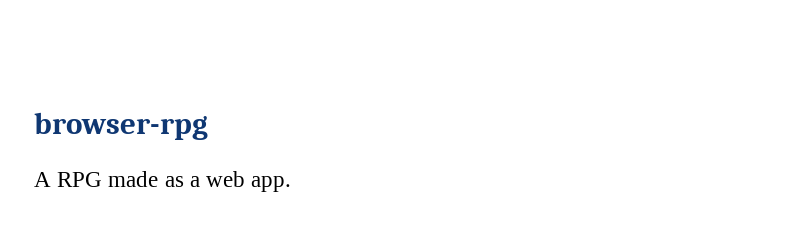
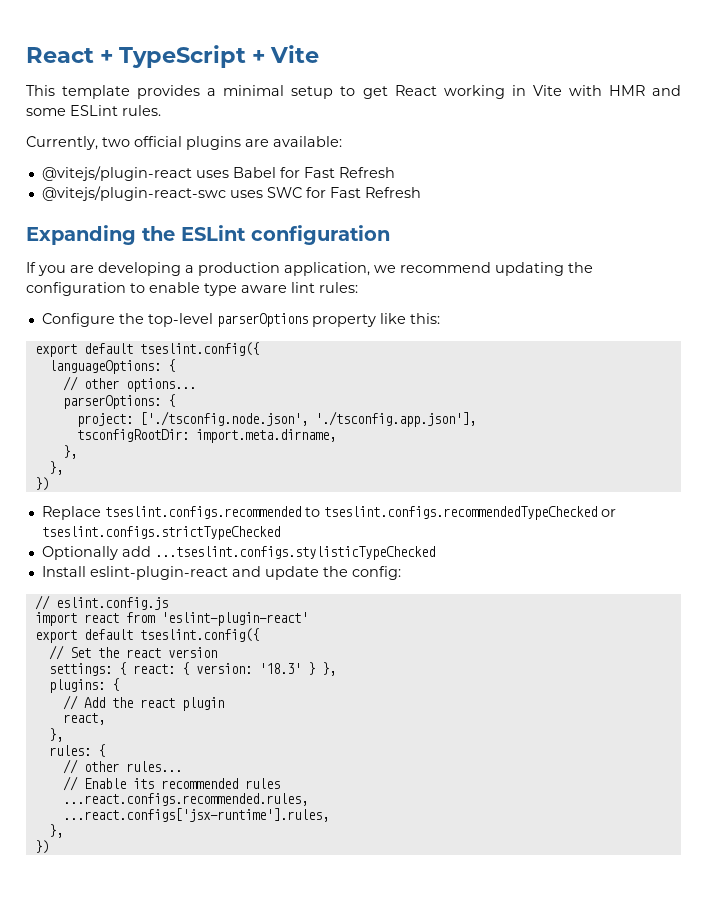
- browser-rpg
- A RPG made as a web app.
+ React + TypeScript + Vite
+ This template provides a minimal setup to get React working in Vite with HMR and some ESLint rules.
+ Currently, two official plugins are available:
+ @vitejs/plugin-react uses Babel for Fast Refresh
+ @vitejs/plugin-react-swc uses SWC for Fast Refresh
+ Expanding the ESLint configuration
+ If you are developing a production application, we recommend updating the configuration to enable type aware lint rules:
+ Configure the top-level parserOptions property like this:
+ export default tseslint.config({
+ languageOptions: {
+ // other options...
+ parserOptions: {
+ project: ['./tsconfig.node.json', './tsconfig.app.json'],
+ tsconfigRootDir: import.meta.dirname,
+ },
+ },
+ })
+ Replace tseslint.configs.recommended to tseslint.configs.recommendedTypeChecked or tseslint.configs.strictTypeChecked
+ Optionally add ...tseslint.configs.stylisticTypeChecked
+ Install eslint-plugin-react and update the config:
+ // eslint.config.js
+ import react from 'eslint-plugin-react'
+ export default tseslint.config({
+ // Set the react version
+ settings: { react: { version: '18.3' } },
+ plugins: {
+ // Add the react plugin
+ react,
+ },
+ rules: {
+ // other rules...
+ // Enable its recommended rules
+ ...react.configs.recommended.rules,
+ ...react.configs['jsx-runtime'].rules,
+ },
+ })

